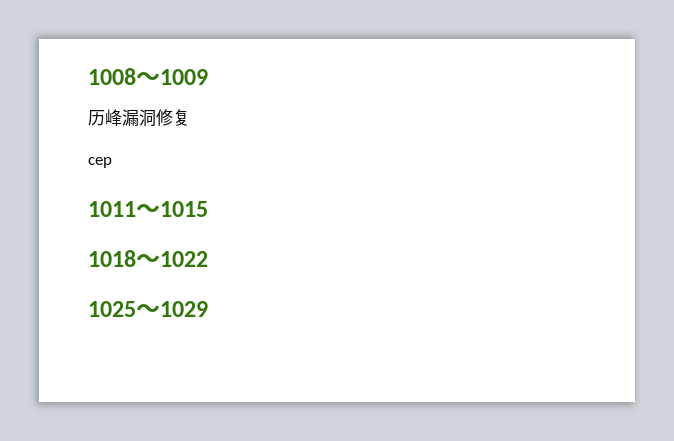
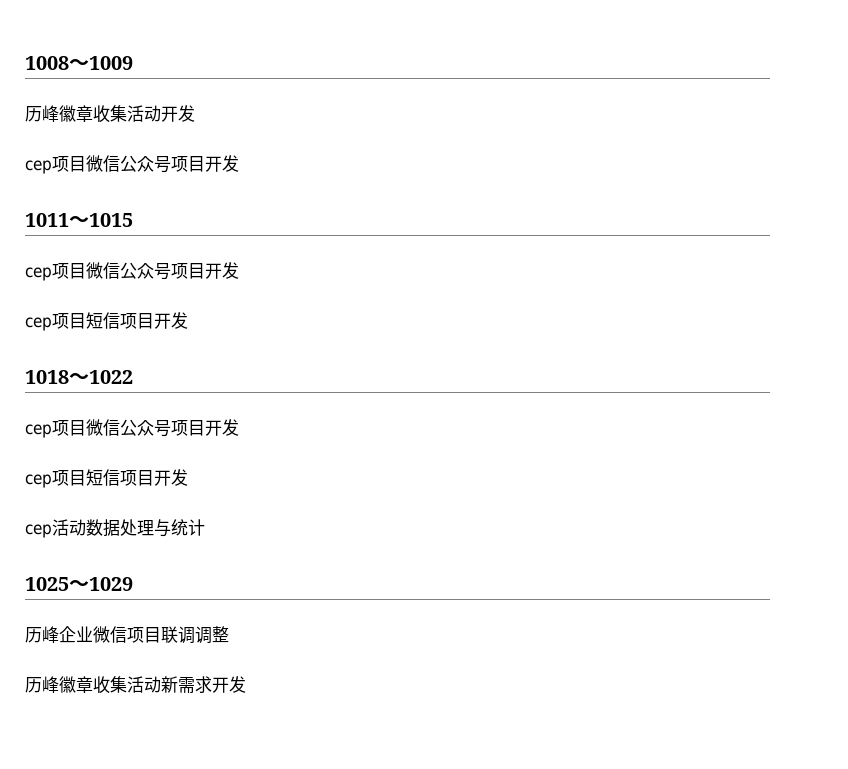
- 历峰漏洞修复
- cep
+ 历峰徽章收集活动开发
+ cep项目微信公众号项目开发
  1011～1015
+ cep项目微信公众号项目开发
+ cep项目短信项目开发
  1018～1022
+ cep项目微信公众号项目开发
+ cep项目短信项目开发
+ cep活动数据处理与统计
  1025～1029
+ 历峰企业微信项目联调调整
+ 历峰徽章收集活动新需求开发

